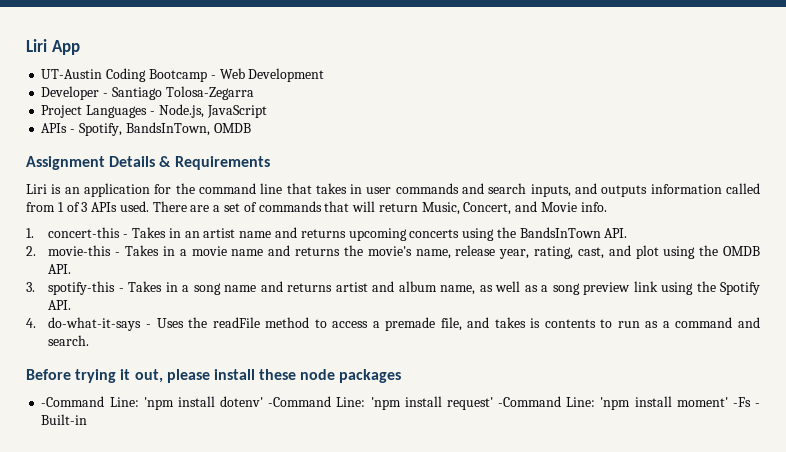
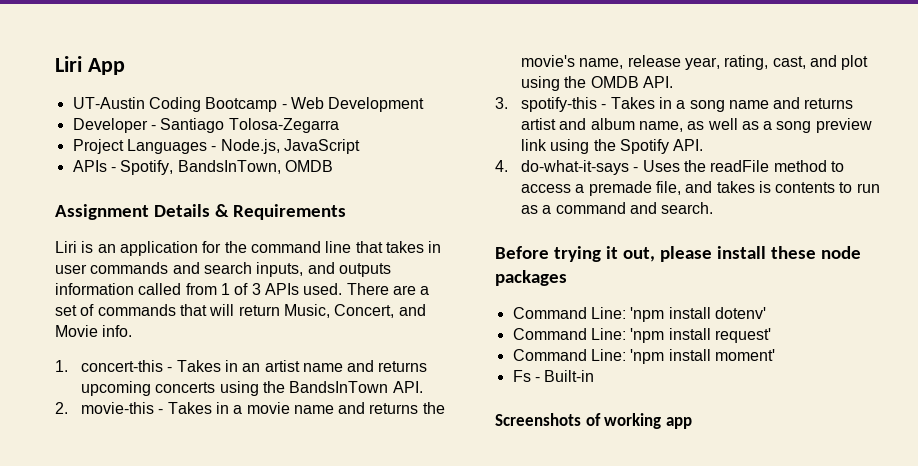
- -Command Line: 'npm install dotenv' -Command Line: 'npm install request' -Command Line: 'npm install moment' -Fs - Built-in
+ Command Line: 'npm install dotenv'
+ Command Line: 'npm install request'
+ Command Line: 'npm install moment'
+ Fs - Built-in
+ Screenshots of working app

